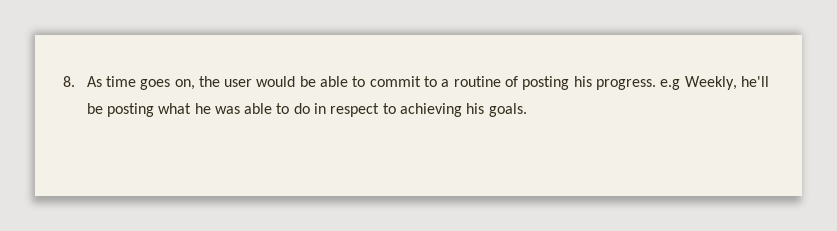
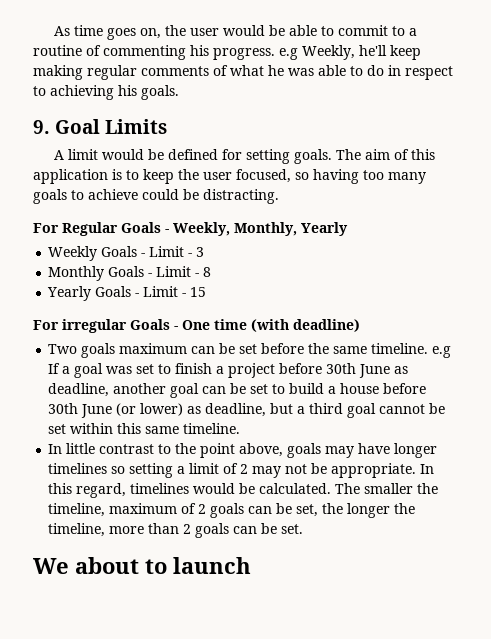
- 8. As time goes on, the user would be able to commit to a routine of posting his progress. e.g Weekly, he'll be posting what he was able to do in respect to achieving his goals.
+ As time goes on, the user would be able to commit to a routine of commenting his progress. e.g Weekly, he'll keep making regular comments of what he was able to do in respect to achieving his goals.
+ 9. Goal Limits
+ A limit would be defined for setting goals. The aim of this application is to keep the user focused, so having too many goals to achieve could be distracting.
+ For Regular Goals - Weekly, Monthly, Yearly
+ Weekly Goals - Limit - 3
+ Monthly Goals - Limit - 8
+ Yearly Goals - Limit - 15
+ For irregular Goals - One time (with deadline)
+ Two goals maximum can be set before the same timeline. e.g If a goal was set to finish a project before 30th June as deadline, another goal can be set to build a house before 30th June (or lower) as deadline, but a third goal cannot be set within this same timeline.
+ In little contrast to the point above, goals may have longer timelines so setting a limit of 2 may not be appropriate. In this regard, timelines would be calculated. The smaller the timeline, maximum of 2 goals can be set, the longer the timeline, more than 2 goals can be set.
+ We about to launch

